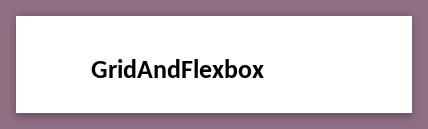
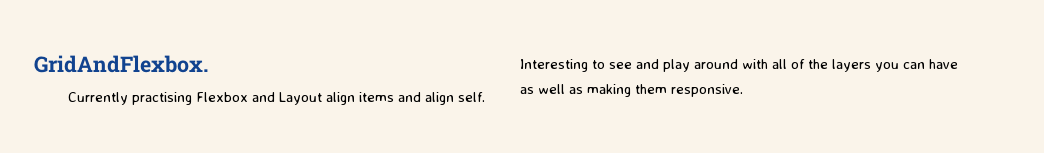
- GridAndFlexbox
+ GridAndFlexbox.
+ Currently practising Flexbox and Layout align items and align self. Interesting to see and play around with all of the layers you can have as well as making them responsive.

